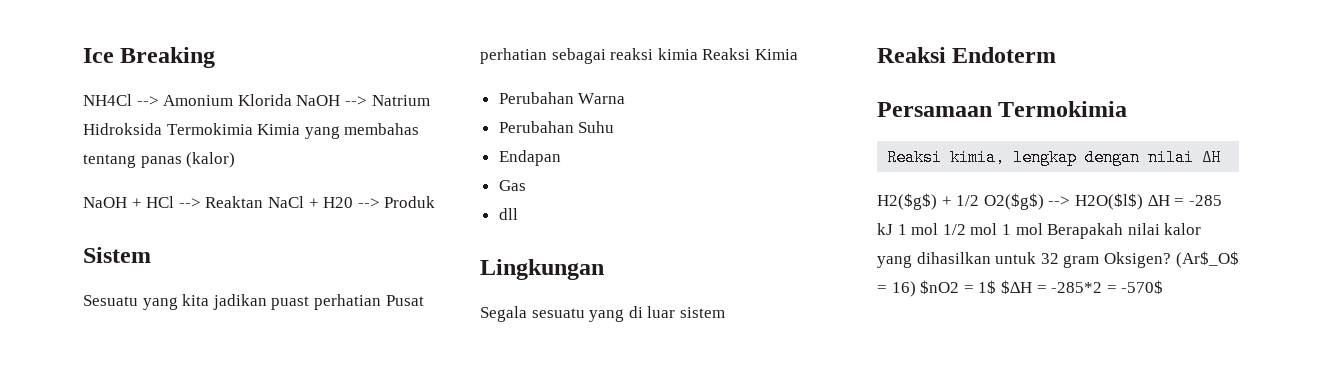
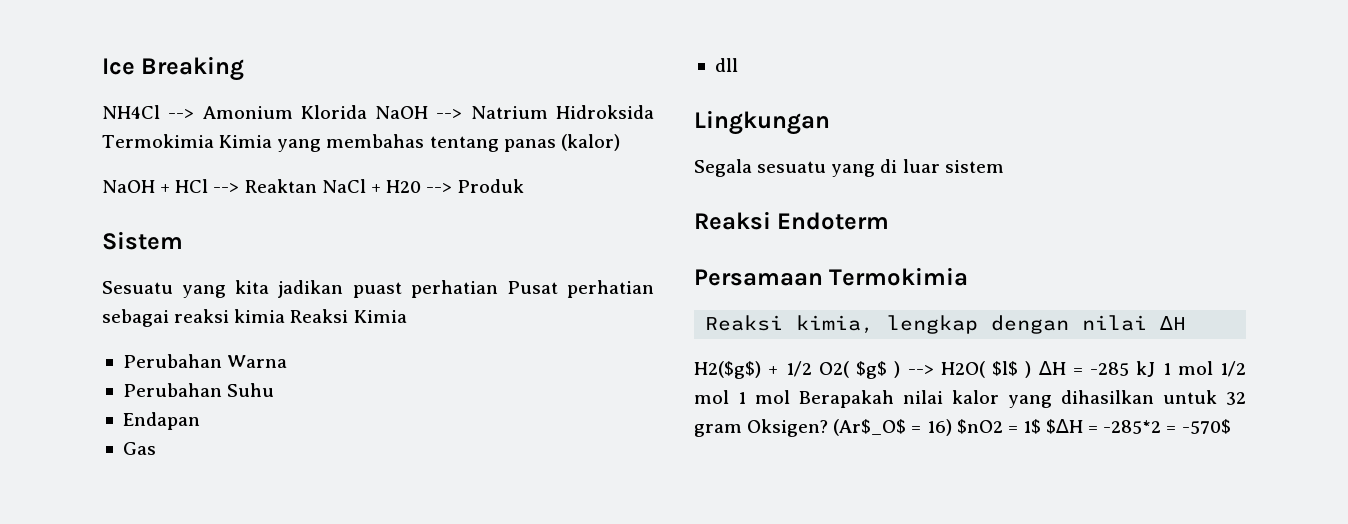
- H2($g$) + 1/2 O2($g$) --> H2O($l$) ∆H = -285 kJ 1 mol 1/2 mol 1 mol Berapakah nilai kalor yang dihasilkan untuk 32 gram Oksigen?
+ H2($g$) + 1/2 O2( $g$ ) --> H2O( $l$ ) ∆H = -285 kJ 1 mol 1/2 mol 1 mol Berapakah nilai kalor yang dihasilkan untuk 32 gram Oksigen?

